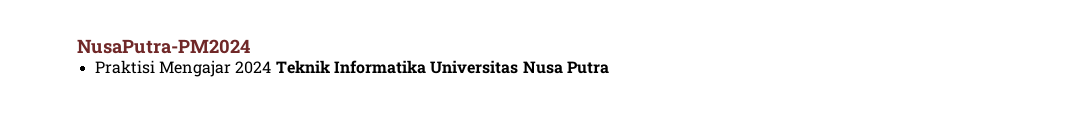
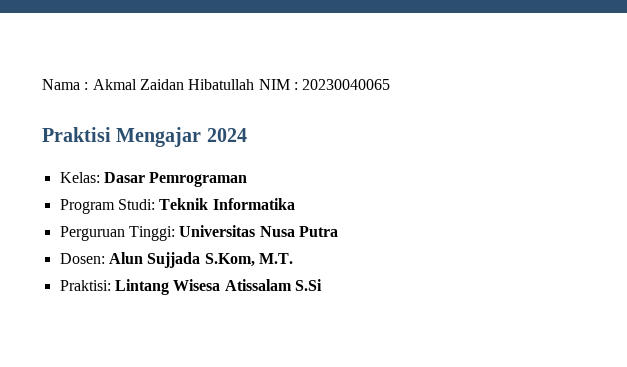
- NusaPutra-PM2024
- Praktisi Mengajar 2024 Teknik Informatika Universitas Nusa Putra
+ Nama : Akmal Zaidan Hibatullah NIM : 20230040065
+ Praktisi Mengajar 2024
+ Kelas: Dasar Pemrograman
+ Program Studi: Teknik Informatika
+ Perguruan Tinggi: Universitas Nusa Putra
+ Dosen: Alun Sujjada S.Kom, M.T.
+ Praktisi: Lintang Wisesa Atissalam S.Si

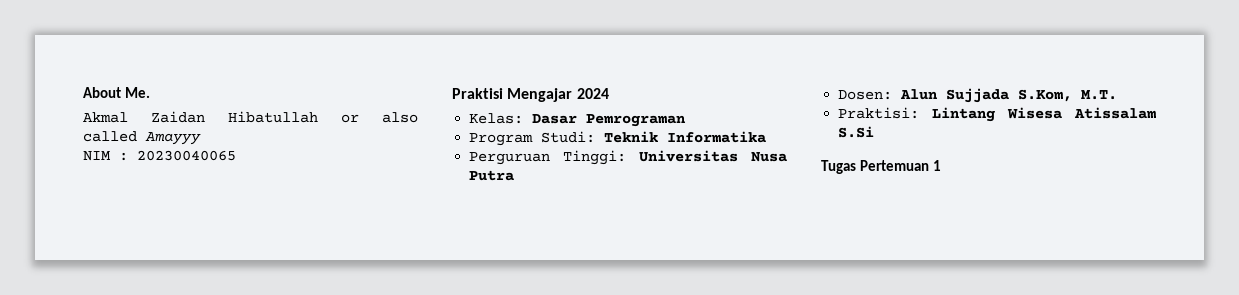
- Nama : Akmal Zaidan Hibatullah NIM : 20230040065
+ About Me.
+ Akmal Zaidan Hibatullah or also called Amayyy
+ NIM : 20230040065
+ Tugas Pertemuan 1

